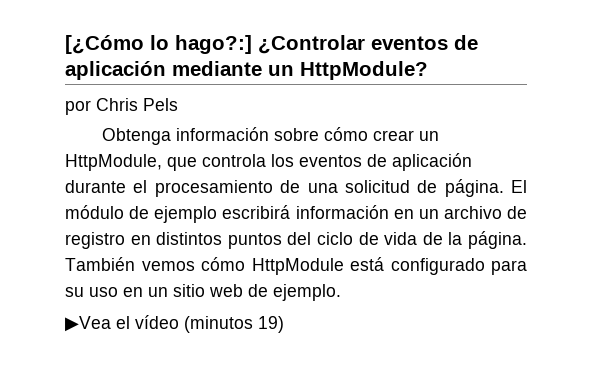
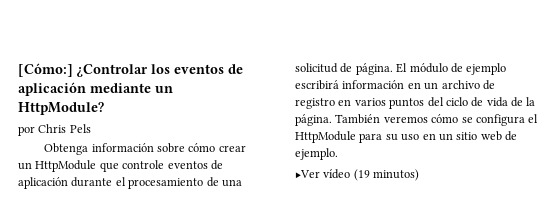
- [¿Cómo lo hago?:] ¿Controlar eventos de aplicación mediante un HttpModule?
+ [Cómo:] ¿Controlar los eventos de aplicación mediante un HttpModule?
- Obtenga información sobre cómo crear un HttpModule, que controla los eventos de aplicación durante el procesamiento de una solicitud de página.
+ Obtenga información sobre cómo crear un HttpModule que controle eventos de aplicación durante el procesamiento de una solicitud de página.
- El módulo de ejemplo escribirá información en un archivo de registro en distintos puntos del ciclo de vida de la página.
+ El módulo de ejemplo escribirá información en un archivo de registro en varios puntos del ciclo de vida de la página.
- También vemos cómo HttpModule está configurado para su uso en un sitio web de ejemplo.
+ También veremos cómo se configura el HttpModule para su uso en un sitio web de ejemplo.
- ▶Vea el vídeo (minutos 19)
+ ▶Ver vídeo (19 minutos)

